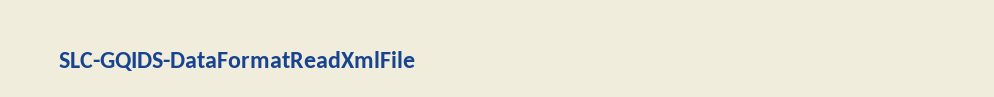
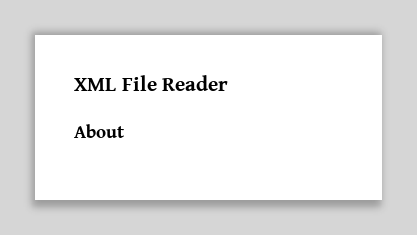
- SLC-GQIDS-DataFormatReadXmlFile
+ XML File Reader
+ About

